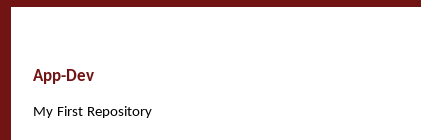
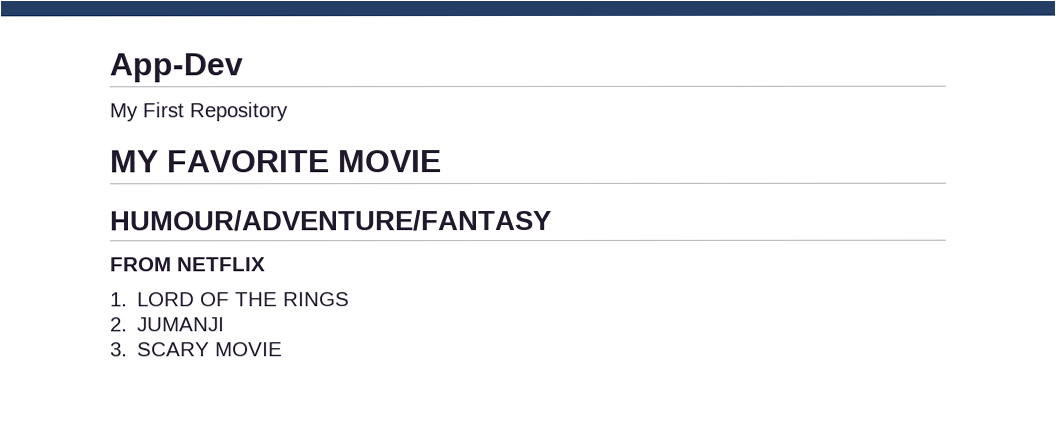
+ MY FAVORITE MOVIE
+ HUMOUR/ADVENTURE/FANTASY
+ FROM NETFLIX
+ 1. LORD OF THE RINGS
+ 2. JUMANJI
+ 3. SCARY MOVIE

